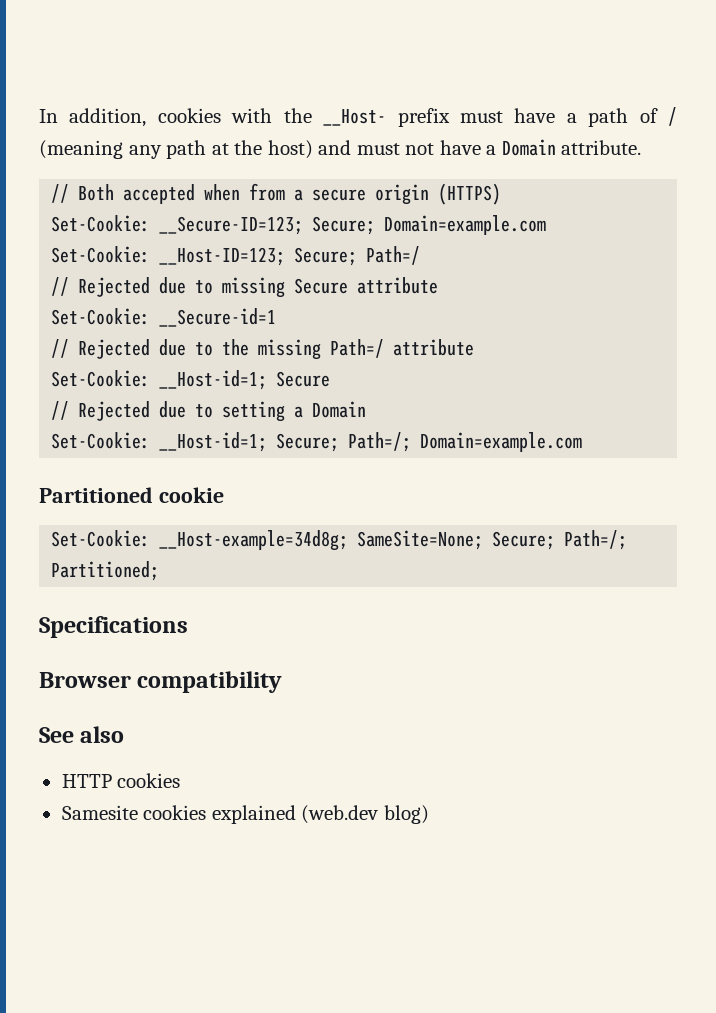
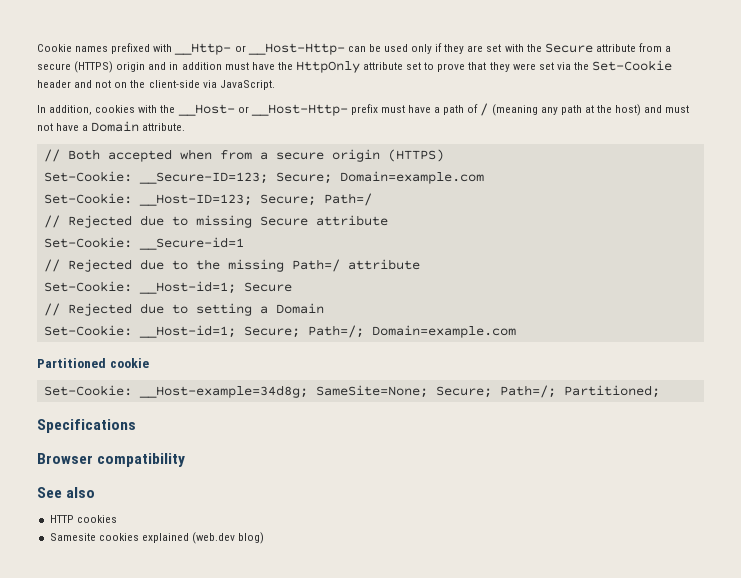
+ Cookie names prefixed with __Http- or __Host-Http- can be used only if they are set with the Secure attribute from a secure (HTTPS) origin and in addition must have the HttpOnly attribute set to prove that they were set via the Set-Cookie header and not on the client-side via JavaScript.
- In addition, cookies with the __Host- prefix must have a path of / (meaning any path at the host) and must not have a Domain attribute.
+ In addition, cookies with the __Host- or __Host-Http- prefix must have a path of / (meaning any path at the host) and must not have a Domain attribute.

